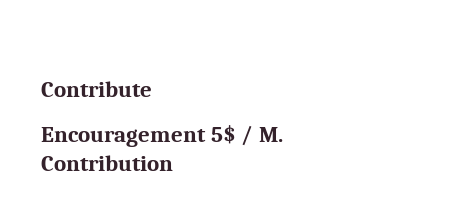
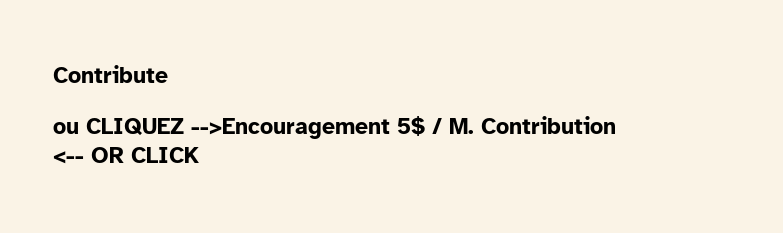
- Encouragement 5$ / M. Contribution
+ ou CLIQUEZ -->Encouragement 5$ / M. Contribution
+ <-- OR CLICK

